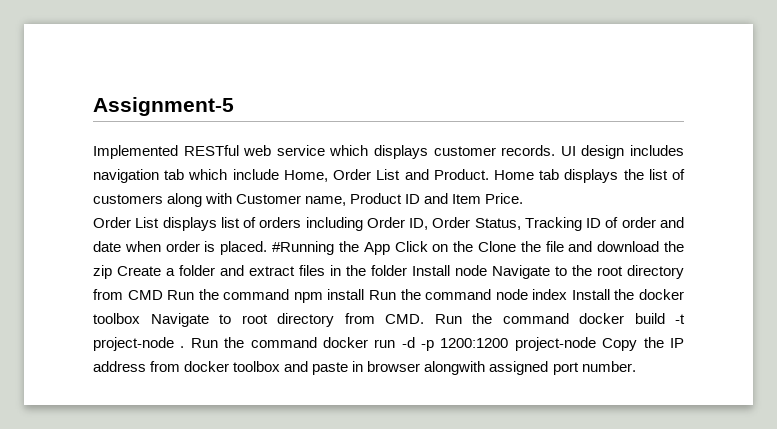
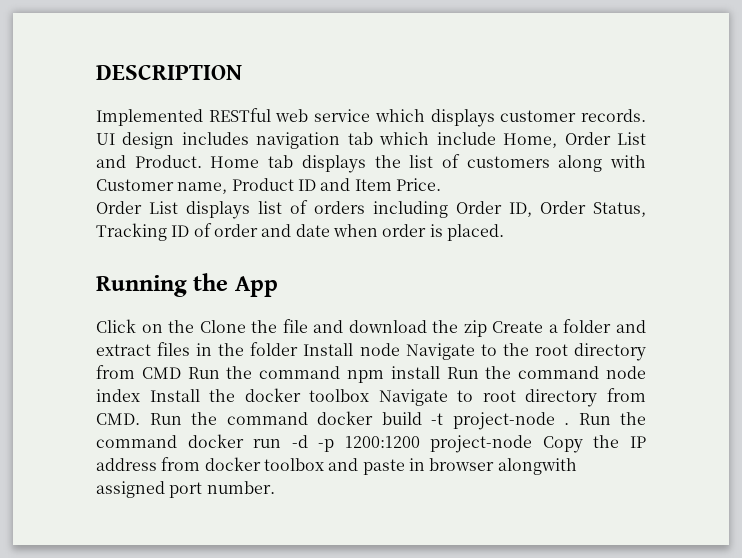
- Assignment-5
+ DESCRIPTION
- Order List displays list of orders including Order ID, Order Status, Tracking ID of order and date when order is placed. #Running the App Click on the Clone the file and download the zip Create a folder and extract files in the folder Install node Navigate to the root directory from CMD Run the command npm install Run the command node index Install the docker toolbox Navigate to root directory from CMD. Run the command docker build -t project-node .
+ Order List displays list of orders including Order ID, Order Status, Tracking ID of order and date when order is placed.
+ Running the App
+ Click on the Clone the file and download the zip Create a folder and extract files in the folder Install node Navigate to the root directory from CMD Run the command npm install Run the command node index Install the docker toolbox Navigate to root directory from CMD. Run the command docker build -t project-node .

